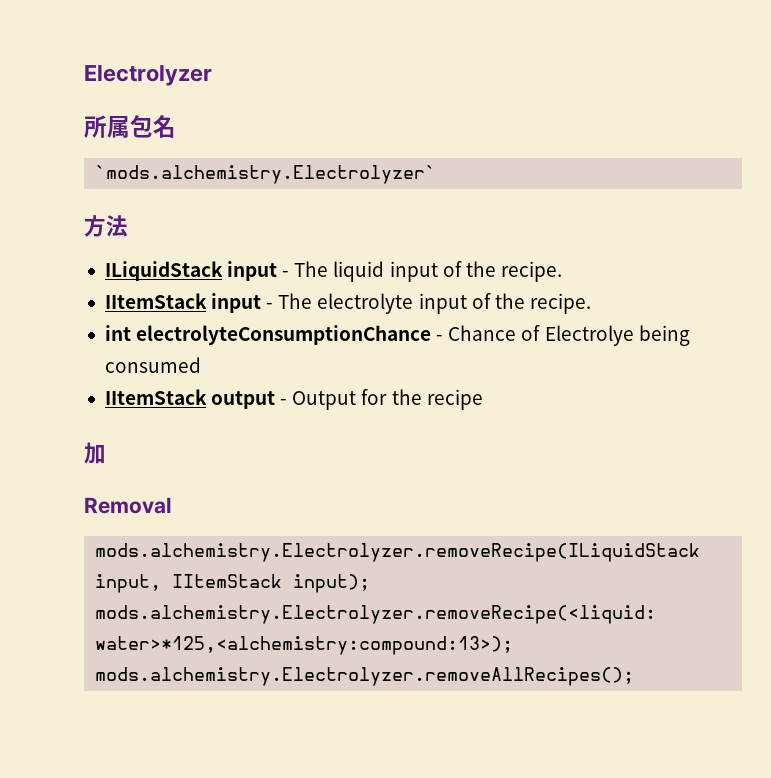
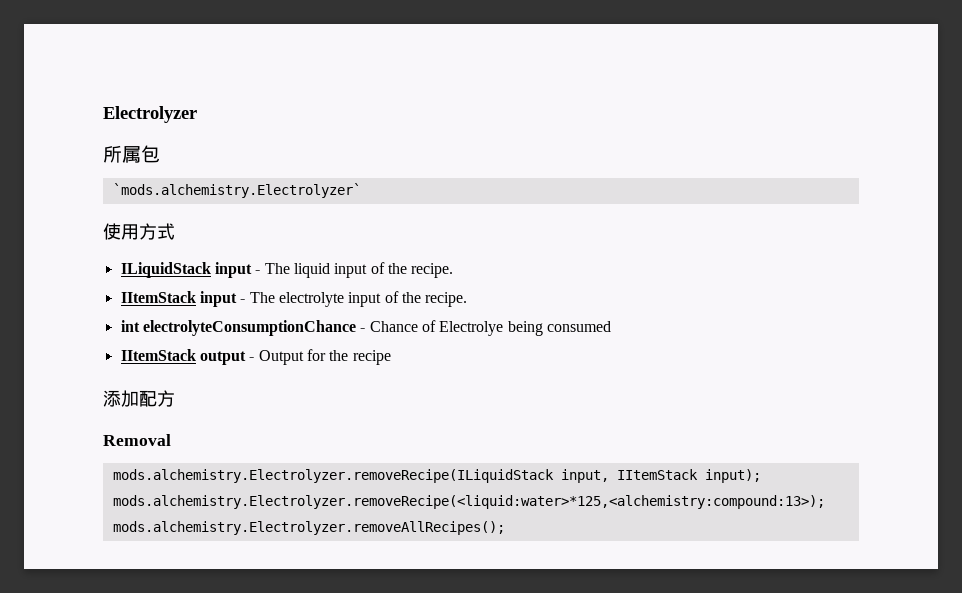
- 所属包名
+ 所属包
- 方法
+ 使用方式
- 加
+ 添加配方

